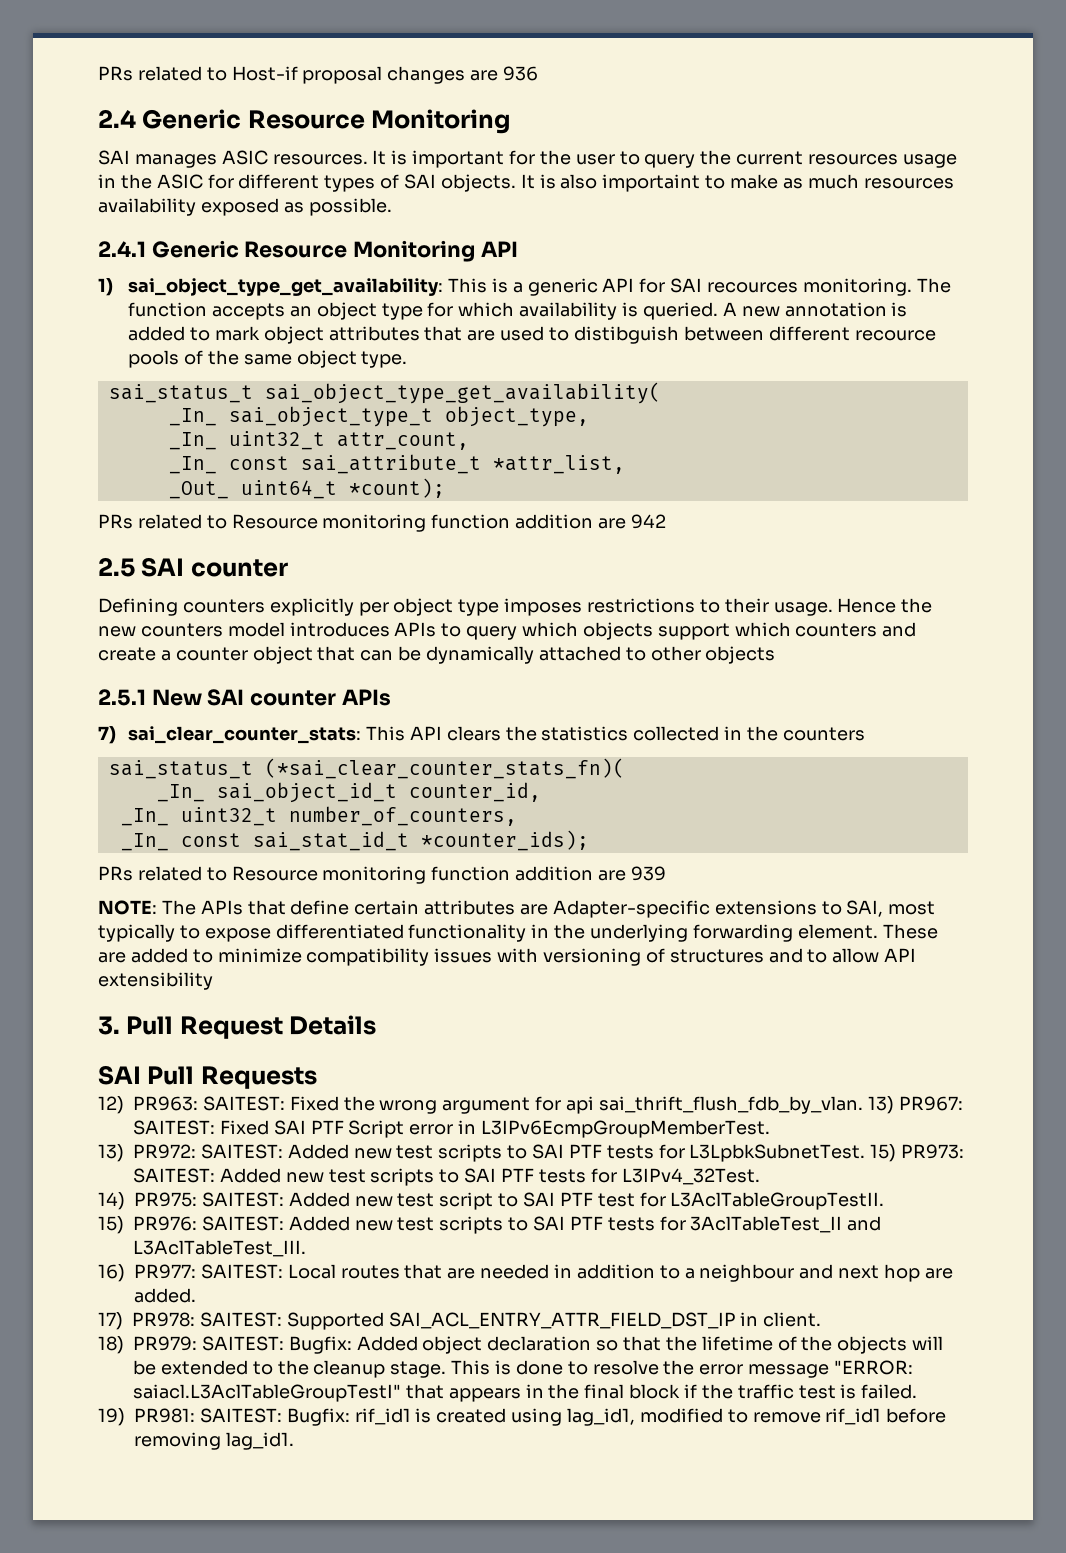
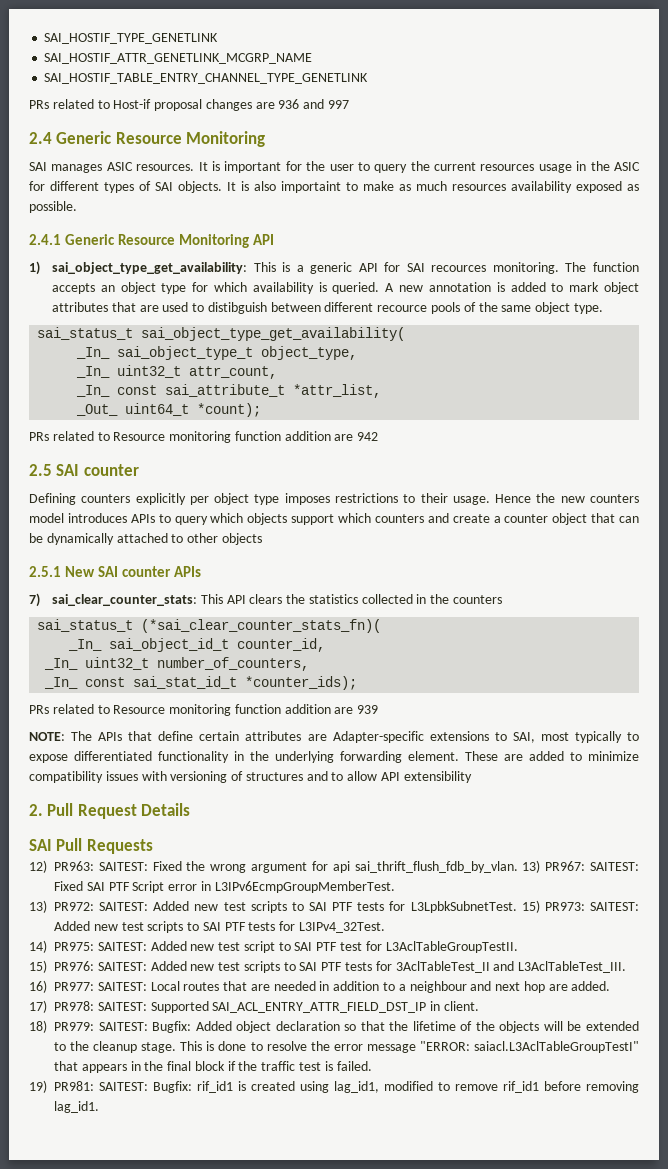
+ SAI_HOSTIF_TYPE_GENETLINK
+ SAI_HOSTIF_ATTR_GENETLINK_MCGRP_NAME
+ SAI_HOSTIF_TABLE_ENTRY_CHANNEL_TYPE_GENETLINK
- PRs related to Host-if proposal changes are 936
+ PRs related to Host-if proposal changes are 936 and 997
- 3. Pull Request Details
+ 2. Pull Request Details

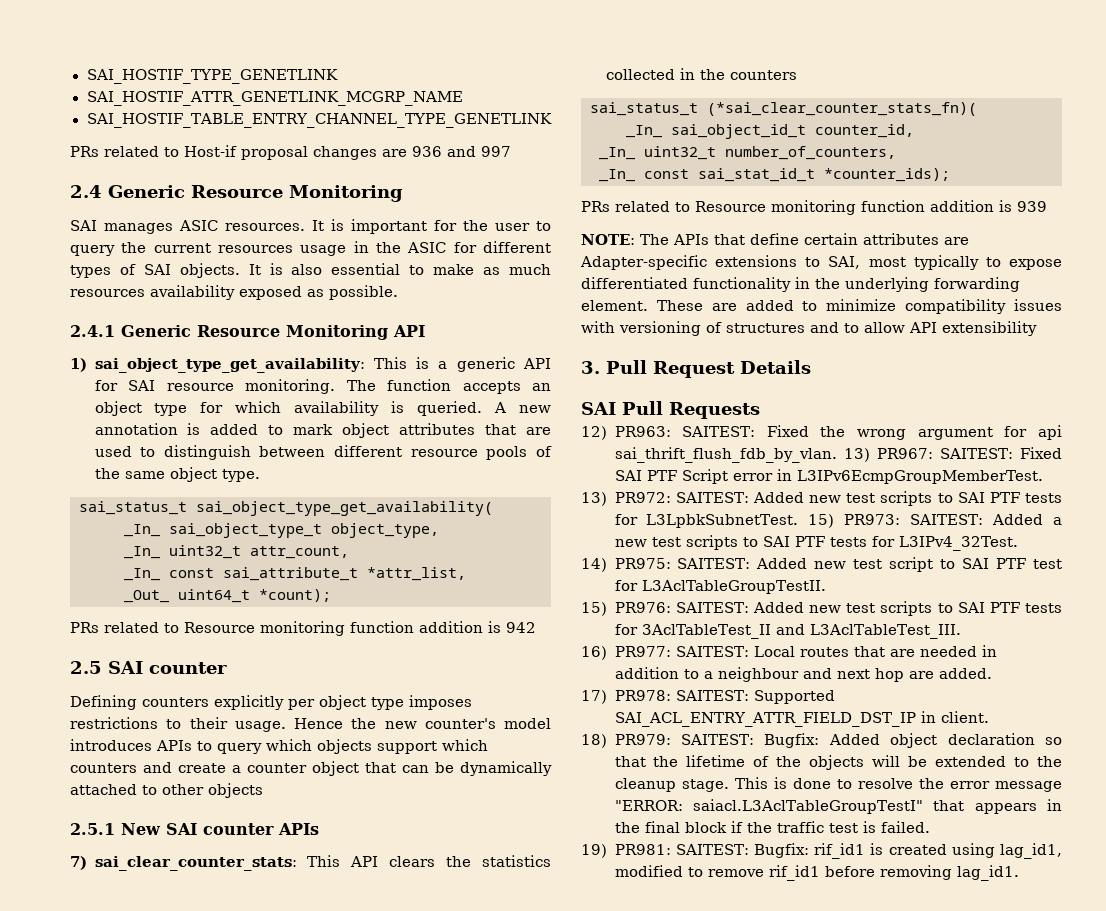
- It is also importaint to make as much resources availability exposed as possible.
+ It is also essential to make as much resources availability exposed as possible.
- 1) sai_object_type_get_availability: This is a generic API for SAI recources monitoring.
+ 1) sai_object_type_get_availability: This is a generic API for SAI resource monitoring.
- A new annotation is added to mark object attributes that are used to distibguish between different recource pools of the same object type.
+ A new annotation is added to mark object attributes that are used to distinguish between different resource pools of the same object type.
- PRs related to Resource monitoring function addition are 942
+ PRs related to Resource monitoring function addition is 942
- Hence the new counters model introduces APIs to query which objects support which counters and create a counter object that can be dynamically attached to other objects
+ Hence the new counter's model introduces APIs to query which objects support which counters and create a counter object that can be dynamically attached to other objects
- PRs related to Resource monitoring function addition are 939
+ PRs related to Resource monitoring function addition is 939
- 2. Pull Request Details
+ 3. Pull Request Details
- 15) PR973: SAITEST: Added new test scripts to SAI PTF tests for L3IPv4_32Test.
+ 15) PR973: SAITEST: Added a new test scripts to SAI PTF tests for L3IPv4_32Test.

